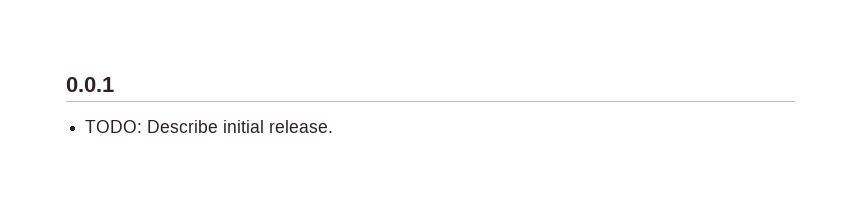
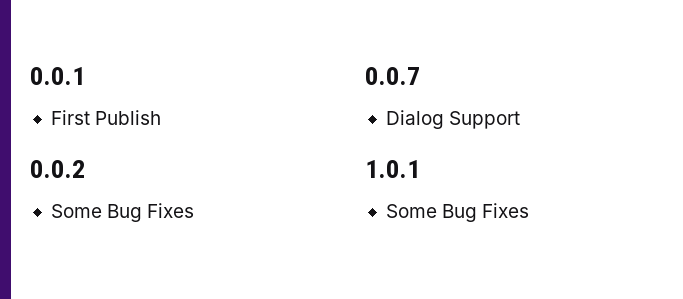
- TODO: Describe initial release.
+ First Publish
+ 0.0.2
+ Some Bug Fixes
+ 0.0.7
+ Dialog Support
+ 1.0.1
+ Some Bug Fixes

